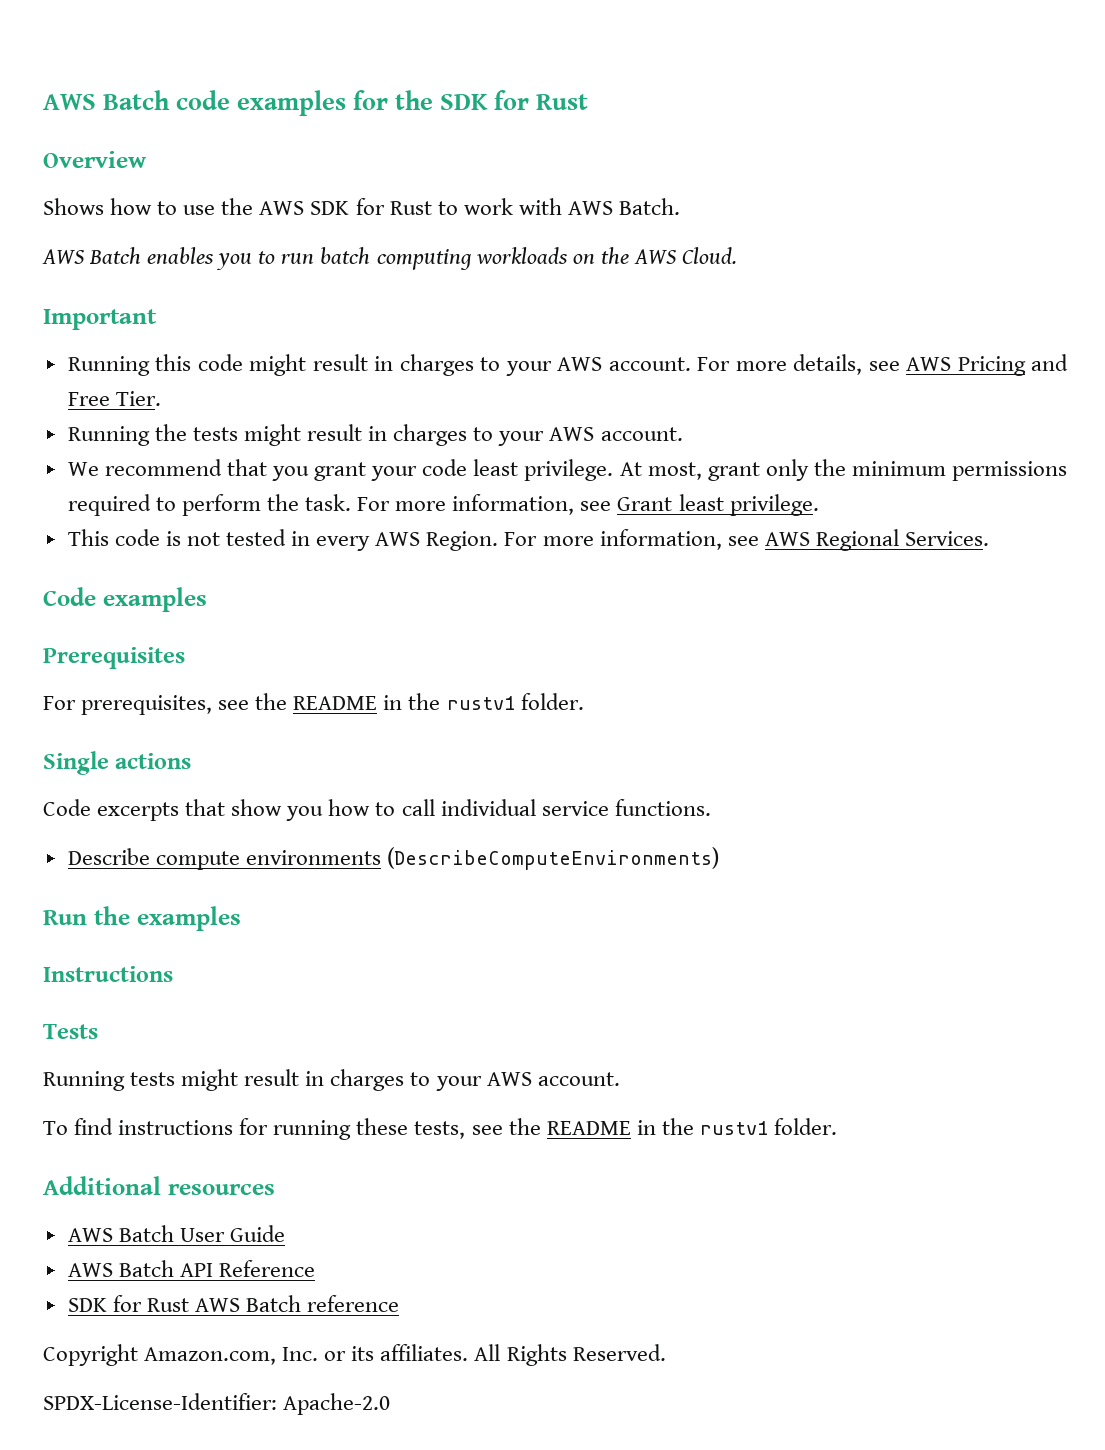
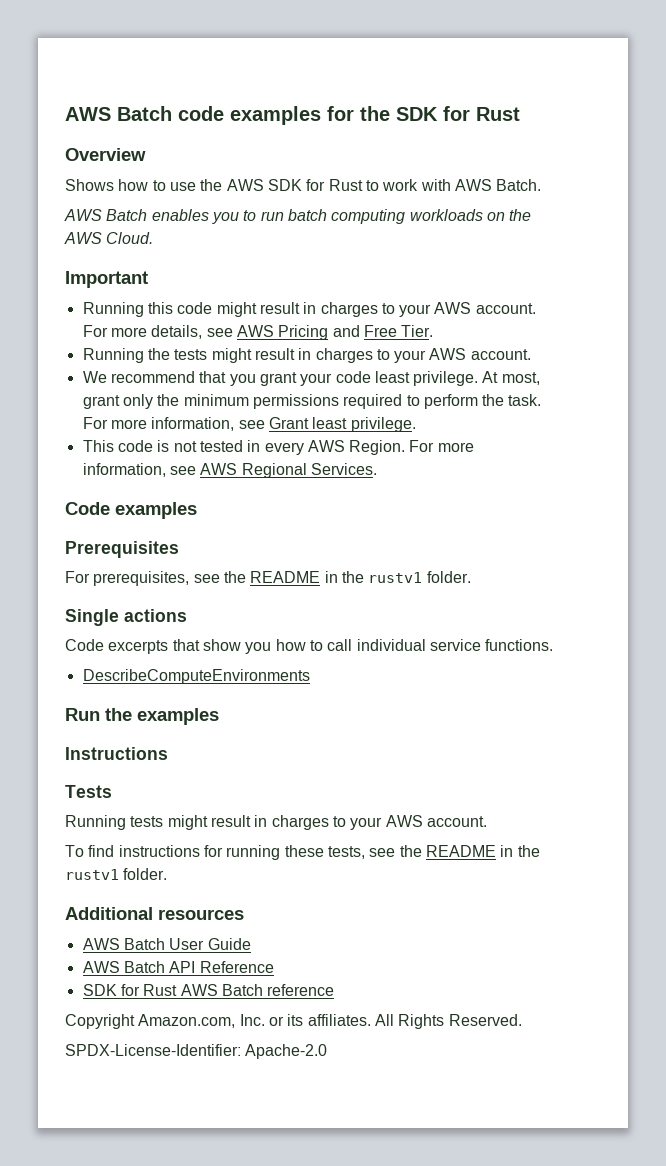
- Describe compute environments (DescribeComputeEnvironments)
+ DescribeComputeEnvironments

